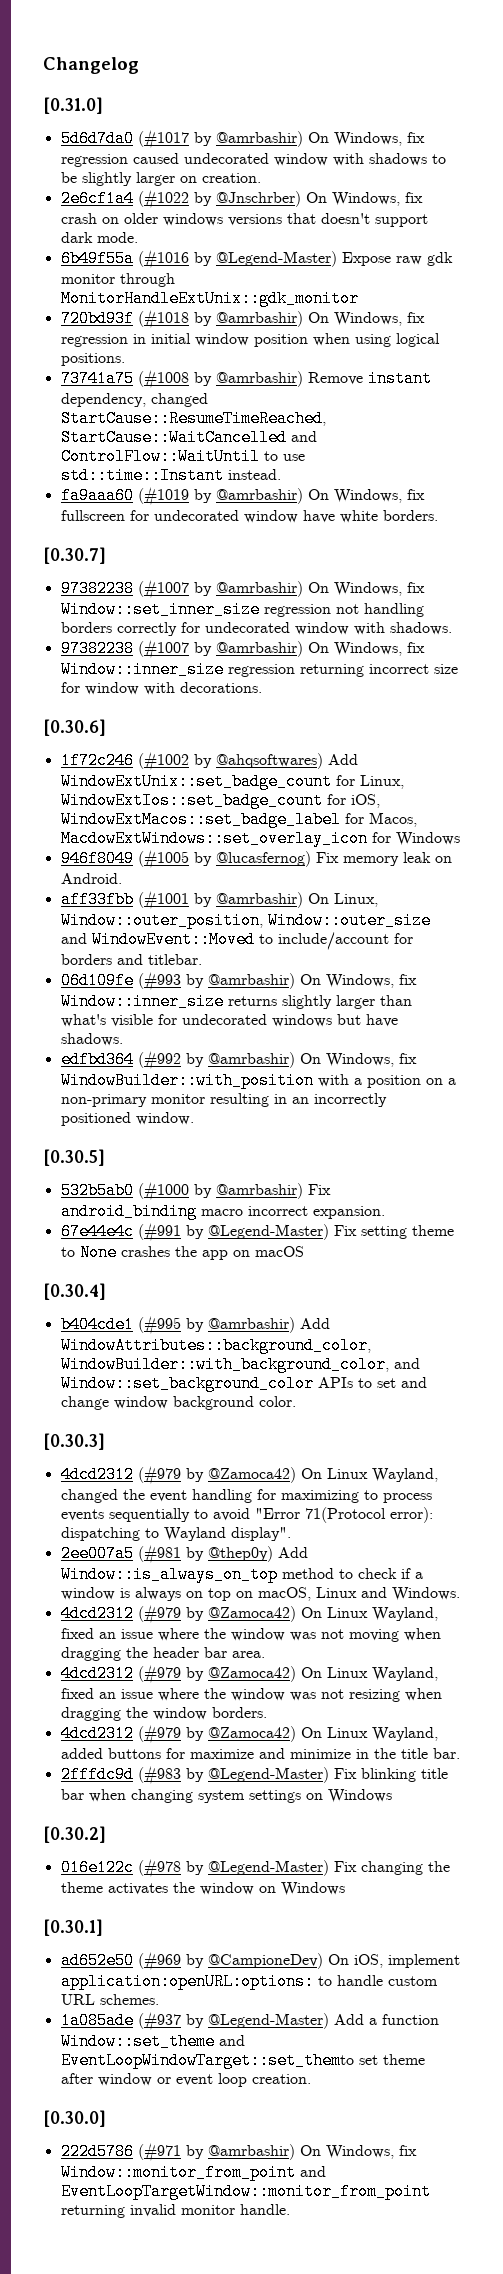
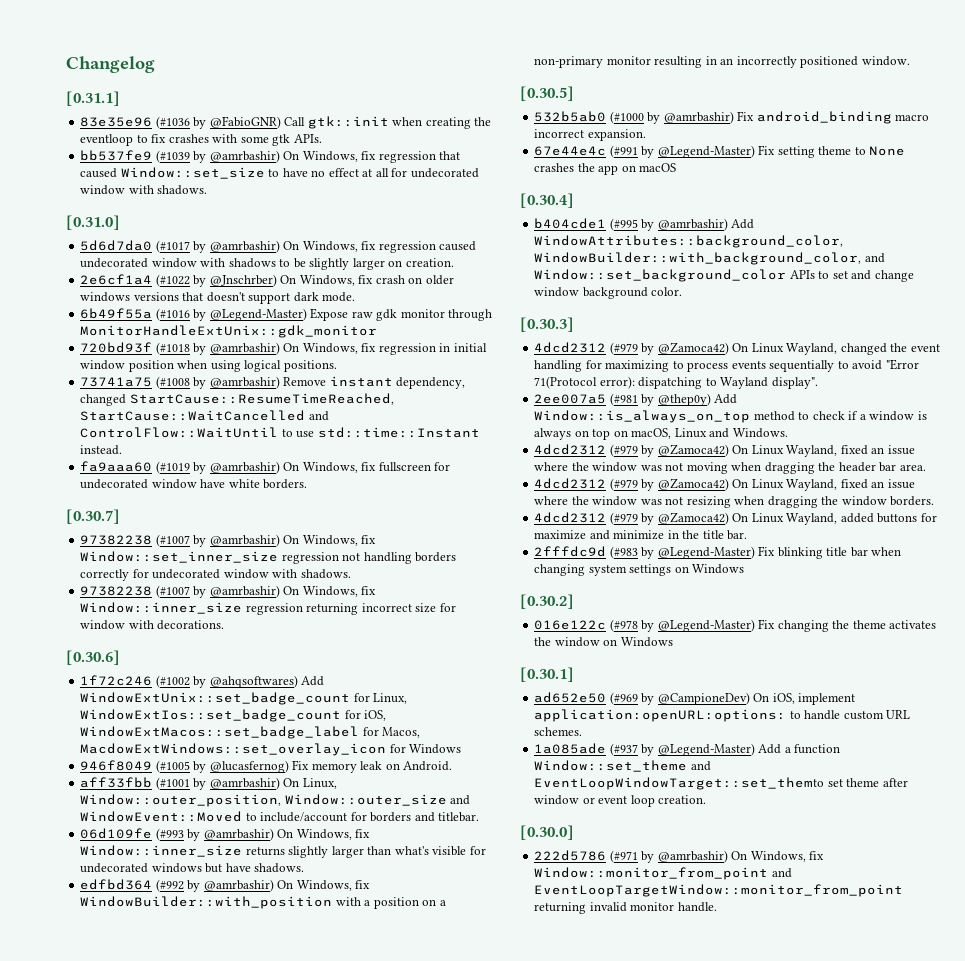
+ [0.31.1]
+ 83e35e96 (#1036 by @FabioGNR) Call gtk::init when creating the eventloop to fix crashes with some gtk APIs.
+ bb537fe9 (#1039 by @amrbashir) On Windows, fix regression that caused Window::set_size to have no effect at all for undecorated window with shadows.

